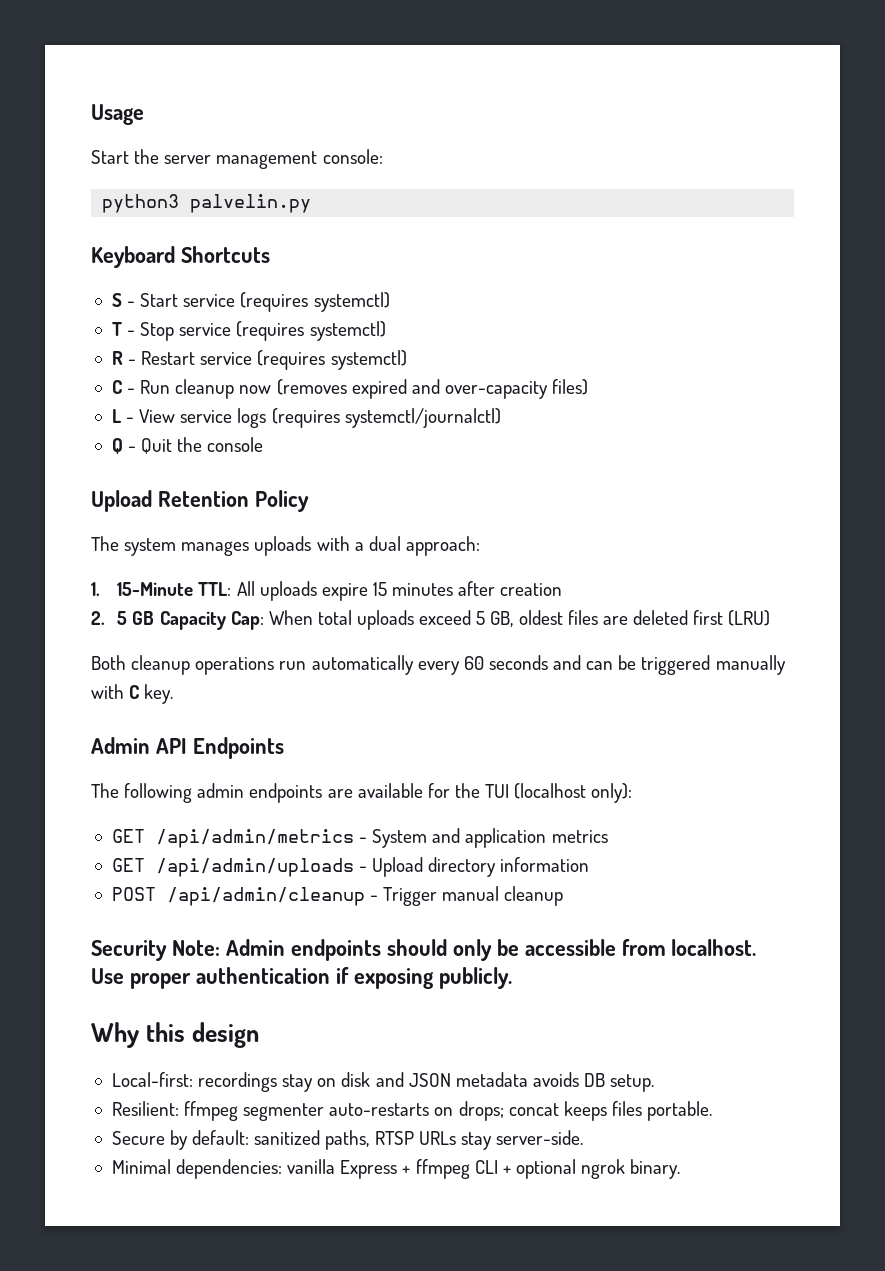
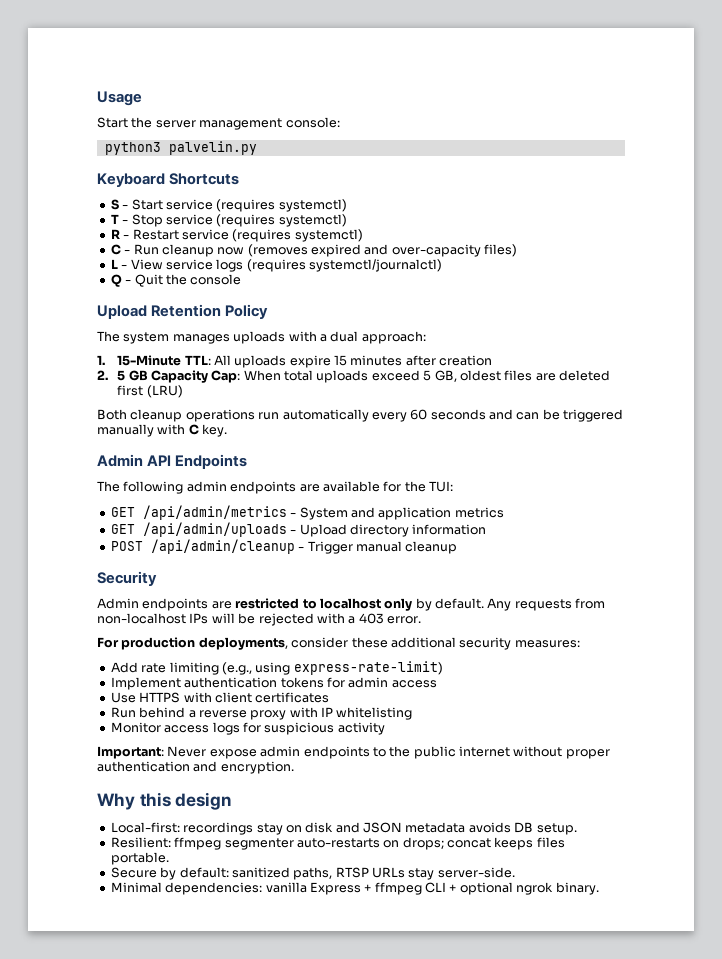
- The following admin endpoints are available for the TUI (localhost only):
+ The following admin endpoints are available for the TUI:
- Security Note: Admin endpoints should only be accessible from localhost. Use proper authentication if exposing publicly.
+ Security
+ Admin endpoints are restricted to localhost only by default. Any requests from non-localhost IPs will be rejected with a 403 error.
+ For production deployments, consider these additional security measures:
+ Add rate limiting (e.g., using express-rate-limit)
+ Implement authentication tokens for admin access
+ Use HTTPS with client certificates
+ Run behind a reverse proxy with IP whitelisting
+ Monitor access logs for suspicious activity
+ Important: Never expose admin endpoints to the public internet without proper authentication and encryption.

